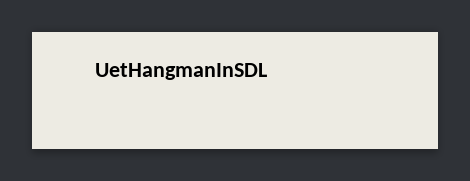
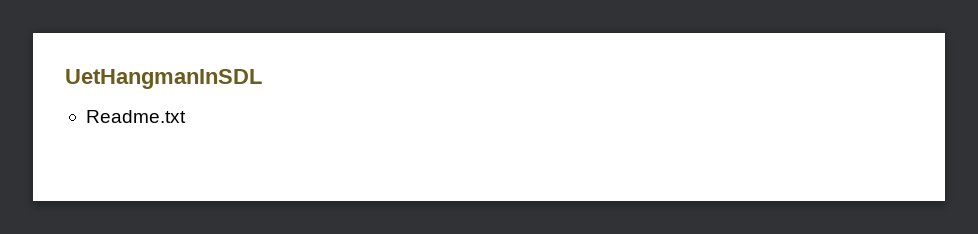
+ Readme.txt

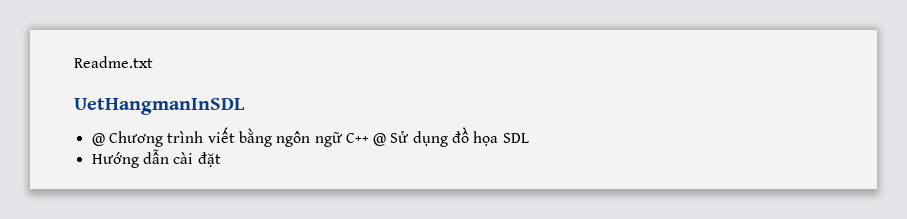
+ Readme.txt
- Readme.txt
+ @ Chương trình viết bằng ngôn ngữ C++ @ Sử dụng đồ họa SDL
+ Hướng dẫn cài đặt

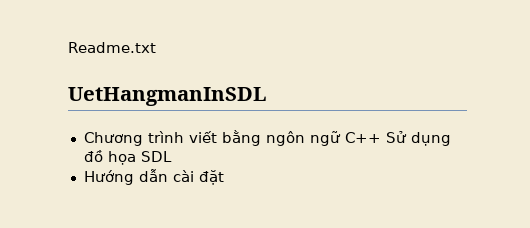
- @ Chương trình viết bằng ngôn ngữ C++ @ Sử dụng đồ họa SDL
+ Chương trình viết bằng ngôn ngữ C++ Sử dụng đồ họa SDL

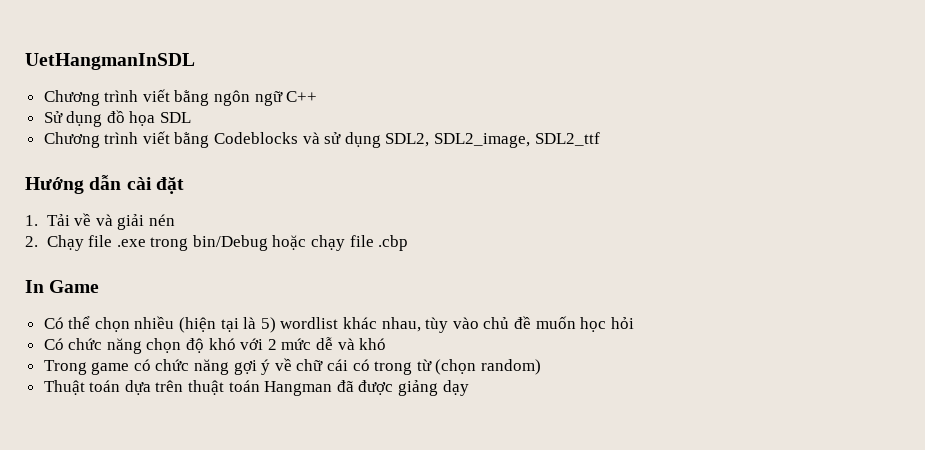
- Readme.txt
- Chương trình viết bằng ngôn ngữ C++ Sử dụng đồ họa SDL
+ Chương trình viết bằng ngôn ngữ C++
+ Sử dụng đồ họa SDL
+ Chương trình viết bằng Codeblocks và sử dụng SDL2, SDL2_image, SDL2_ttf
  Hướng dẫn cài đặt
+ 1. Tải về và giải nén
+ 2. Chạy file .exe trong bin/Debug hoặc chạy file .cbp
+ In Game
+ Có thể chọn nhiều (hiện tại là 5) wordlist khác nhau, tùy vào chủ đề muốn học hỏi
+ Có chức năng chọn độ khó với 2 mức dễ và khó
+ Trong game có chức năng gợi ý về chữ cái có trong từ (chọn random)
+ Thuật toán dựa trên thuật toán Hangman đã được giảng dạy

